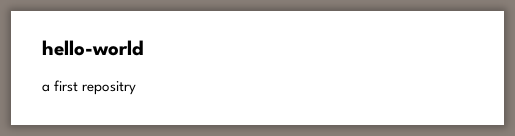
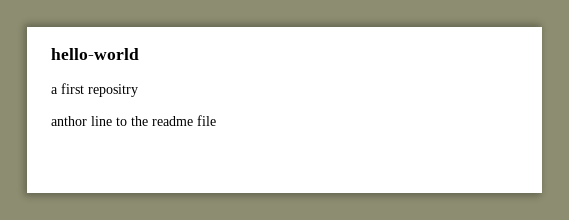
+ anthor line to the readme file

